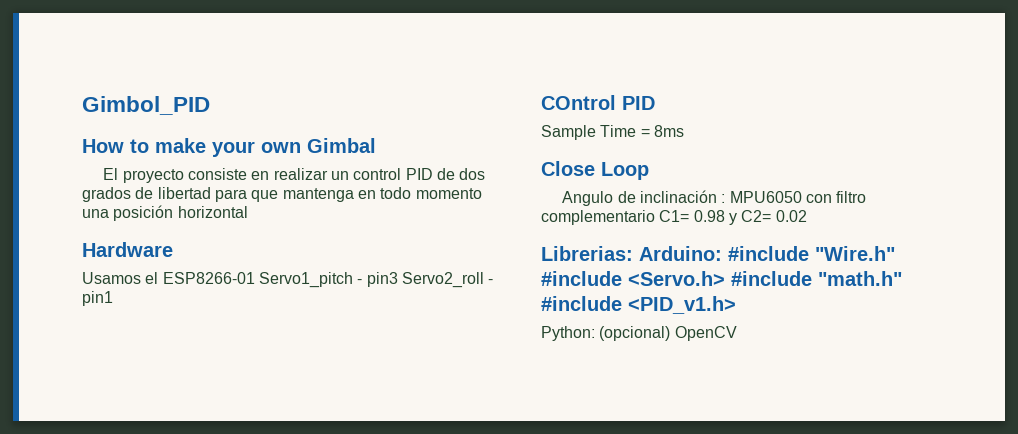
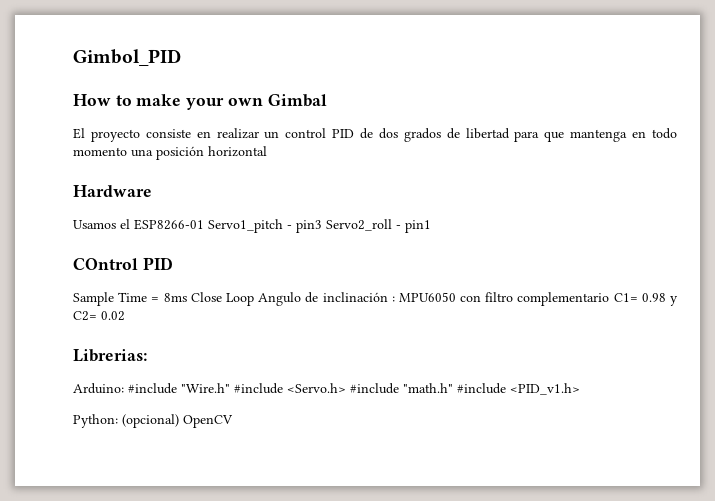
- Sample Time = 8ms
- Close Loop
- Angulo de inclinación : MPU6050 con filtro complementario C1= 0.98 y C2= 0.02
+ Sample Time = 8ms Close Loop Angulo de inclinación : MPU6050 con filtro complementario C1= 0.98 y C2= 0.02
- Librerias: Arduino: #include "Wire.h" #include <Servo.h> #include "math.h" #include <PID_v1.h>
+ Librerias:
+ Arduino: #include "Wire.h" #include <Servo.h> #include "math.h" #include <PID_v1.h>

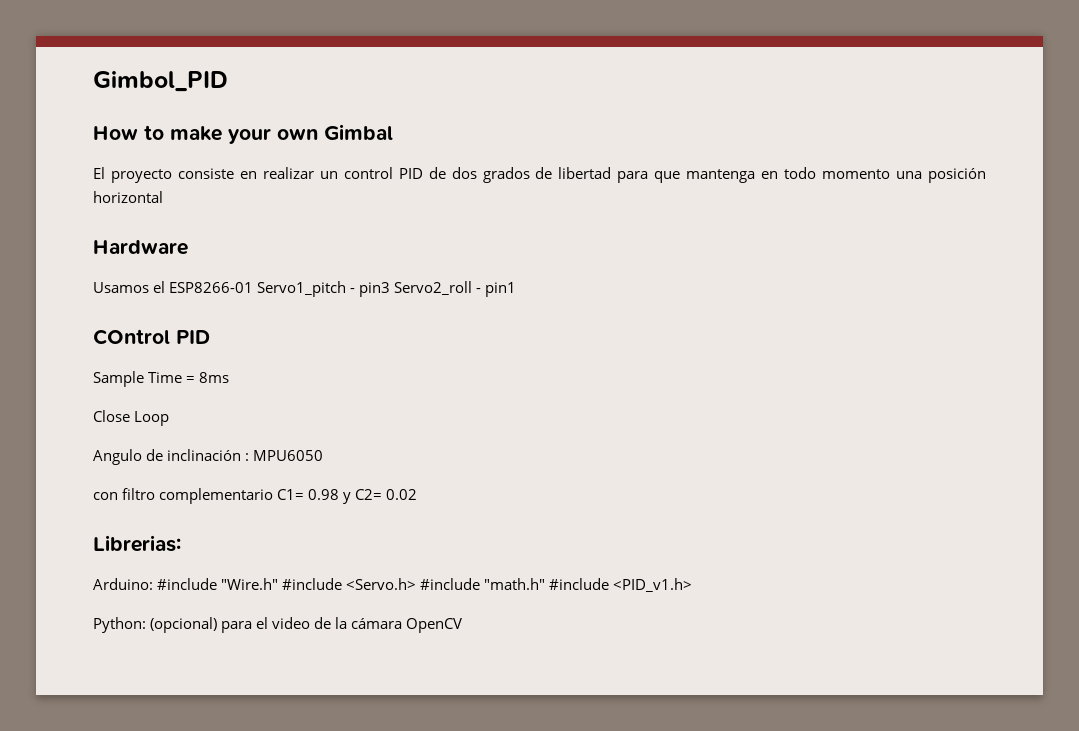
- Sample Time = 8ms Close Loop Angulo de inclinación : MPU6050 con filtro complementario C1= 0.98 y C2= 0.02
+ Sample Time = 8ms
+ Close Loop
+ Angulo de inclinación : MPU6050
+ con filtro complementario C1= 0.98 y C2= 0.02
- Python: (opcional) OpenCV
+ Python: (opcional) para el video de la cámara OpenCV

